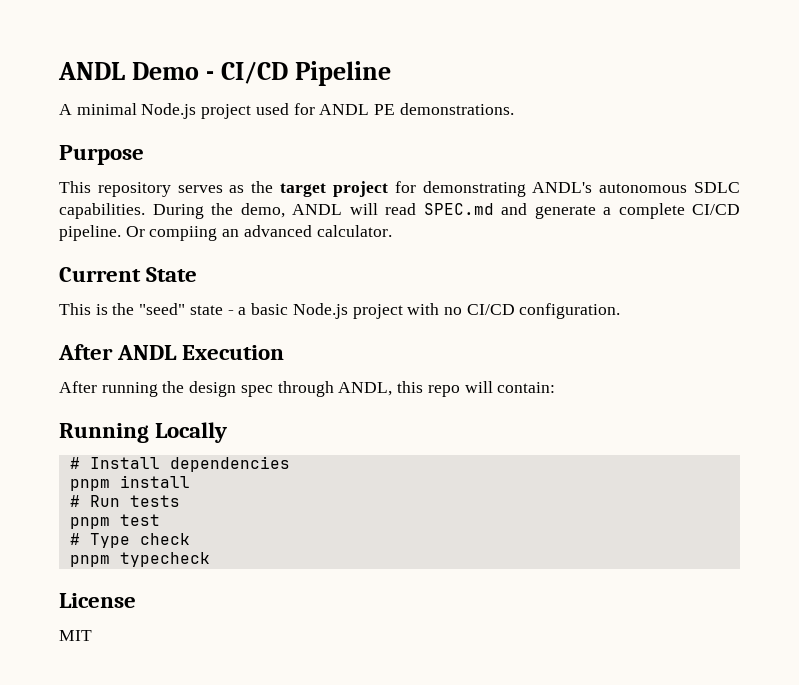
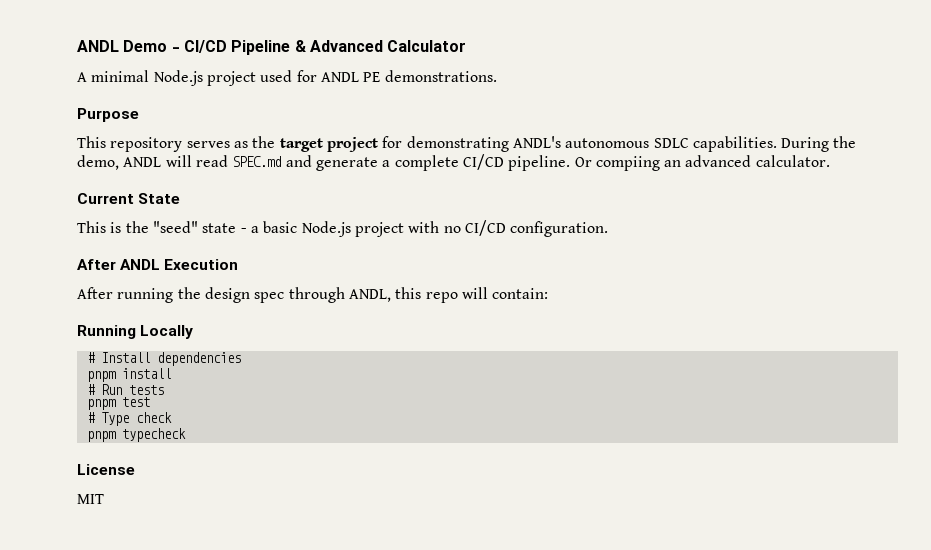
- ANDL Demo - CI/CD Pipeline
+ ANDL Demo - CI/CD Pipeline & Advanced Calculator

